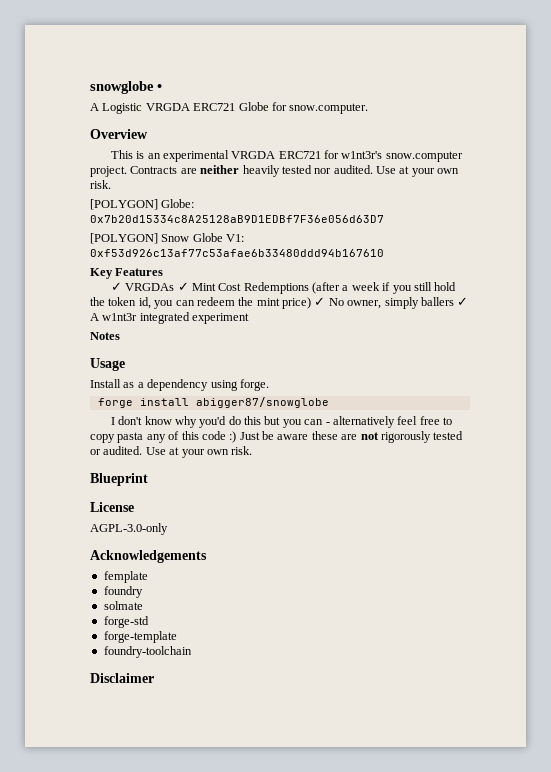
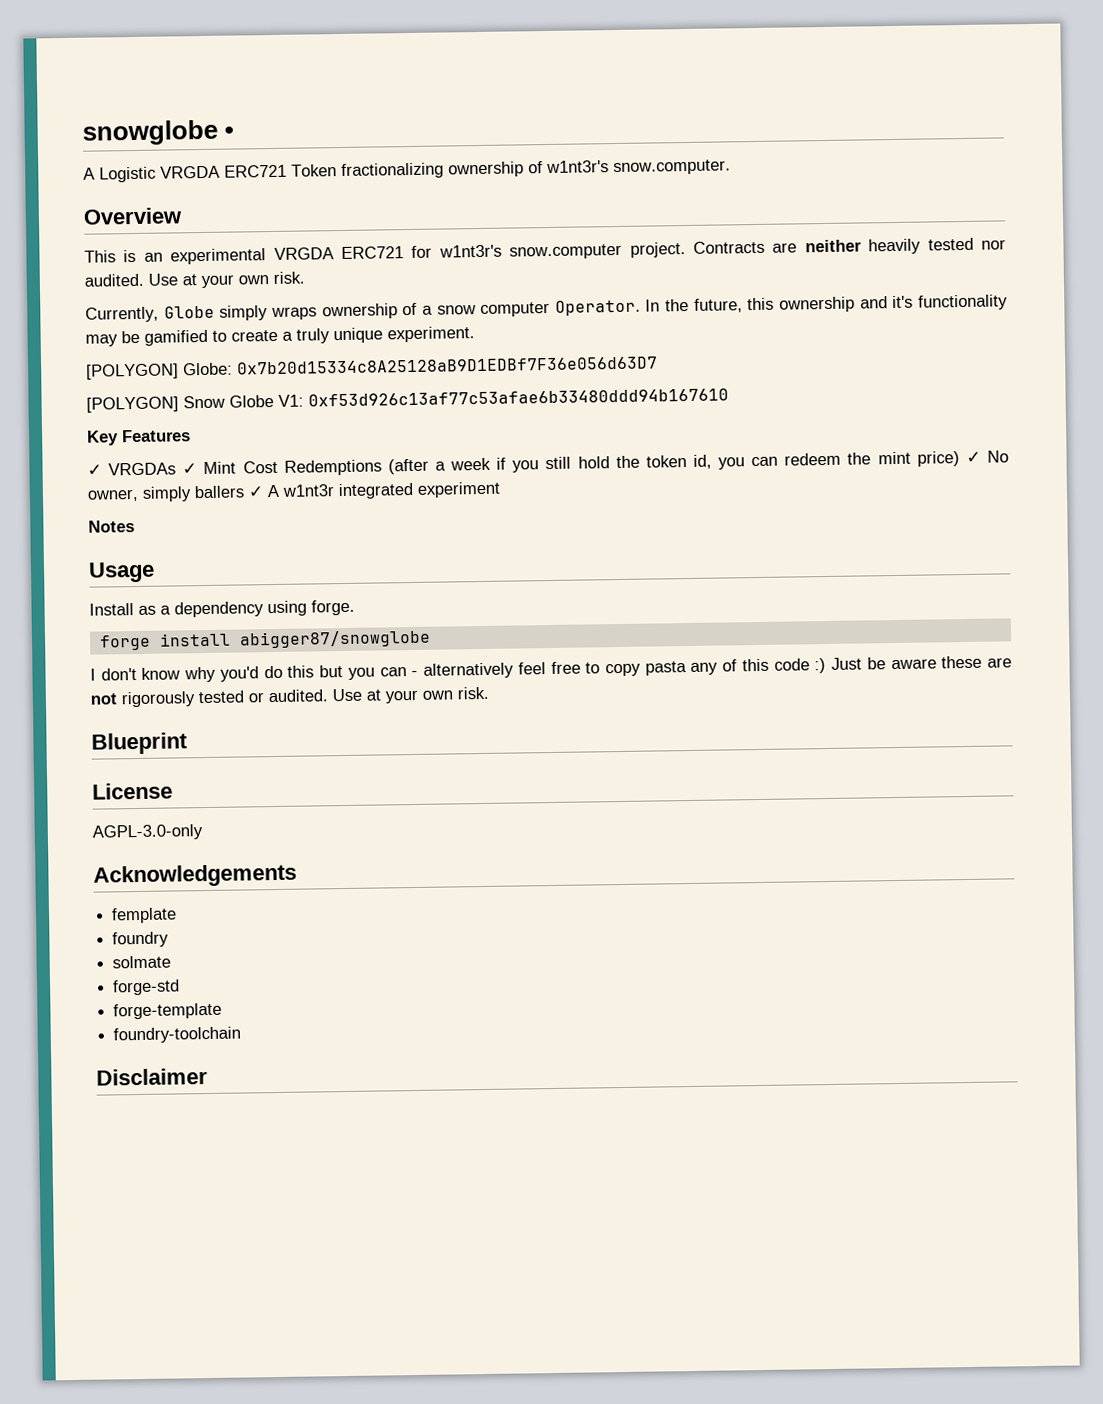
- A Logistic VRGDA ERC721 Globe for snow.computer.
+ A Logistic VRGDA ERC721 Token fractionalizing ownership of w1nt3r's snow.computer.
+ Currently, Globe simply wraps ownership of a snow computer Operator. In the future, this ownership and it's functionality may be gamified to create a truly unique experiment.

